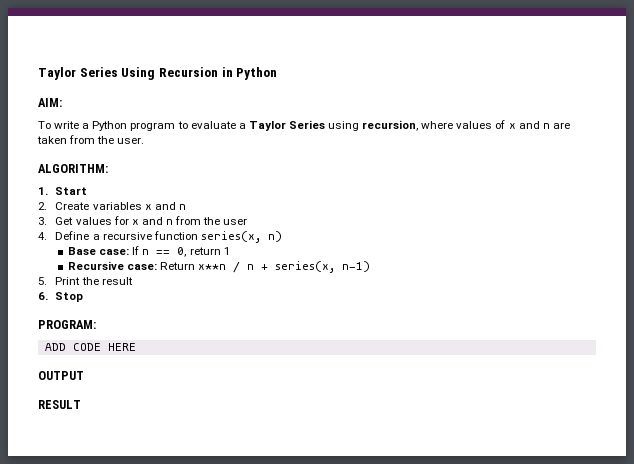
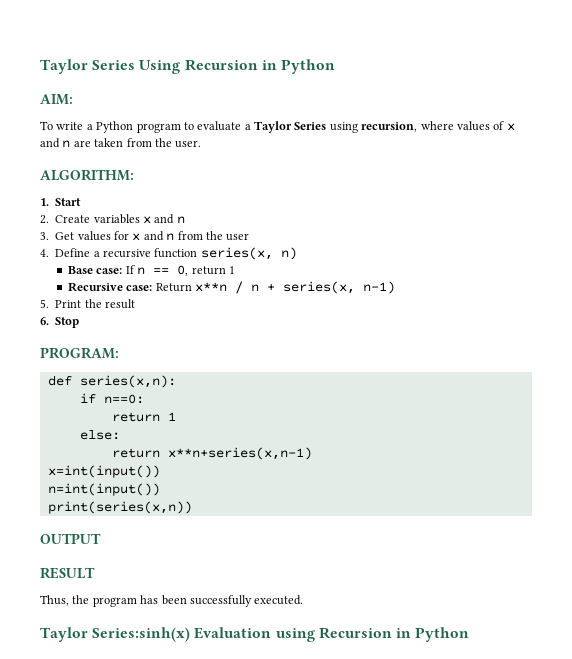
- ADD CODE HERE
+ def series(x,n):
+ if n==0:
+ return 1
+ else:
+ return x**n+series(x,n-1)
+ x=int(input())
+ n=int(input())
+ print(series(x,n))
  OUTPUT
  RESULT
+ Thus, the program has been successfully executed.
+ Taylor Series:sinh(x) Evaluation using Recursion in Python

